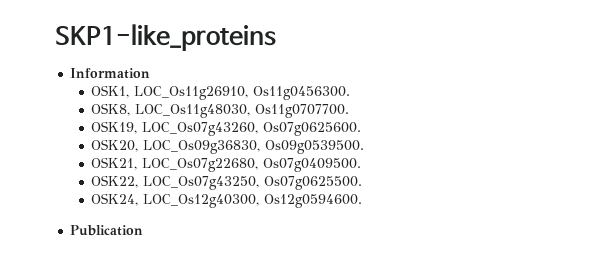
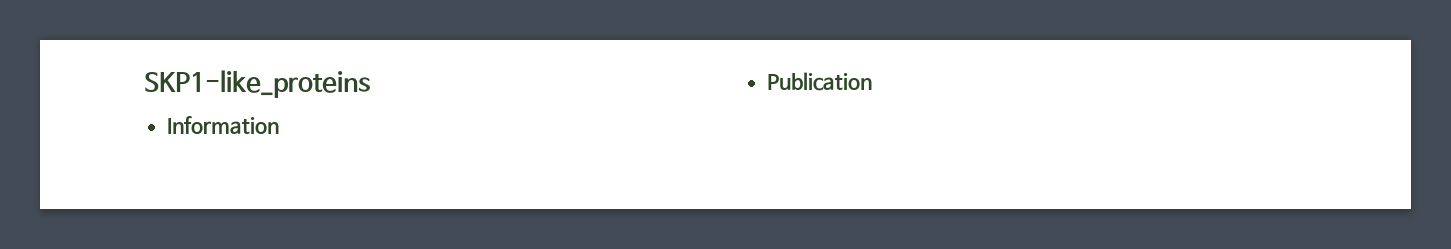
- OSK1, LOC_Os11g26910, Os11g0456300.
- OSK8, LOC_Os11g48030, Os11g0707700.
- OSK19, LOC_Os07g43260, Os07g0625600.
- OSK20, LOC_Os09g36830, Os09g0539500.
- OSK21, LOC_Os07g22680, Os07g0409500.
- OSK22, LOC_Os07g43250, Os07g0625500.
- OSK24, LOC_Os12g40300, Os12g0594600.

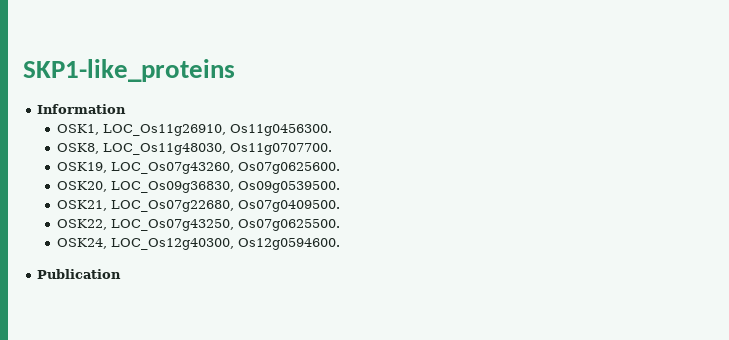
+ OSK1, LOC_Os11g26910, Os11g0456300.
+ OSK8, LOC_Os11g48030, Os11g0707700.
+ OSK19, LOC_Os07g43260, Os07g0625600.
+ OSK20, LOC_Os09g36830, Os09g0539500.
+ OSK21, LOC_Os07g22680, Os07g0409500.
+ OSK22, LOC_Os07g43250, Os07g0625500.
+ OSK24, LOC_Os12g40300, Os12g0594600.

